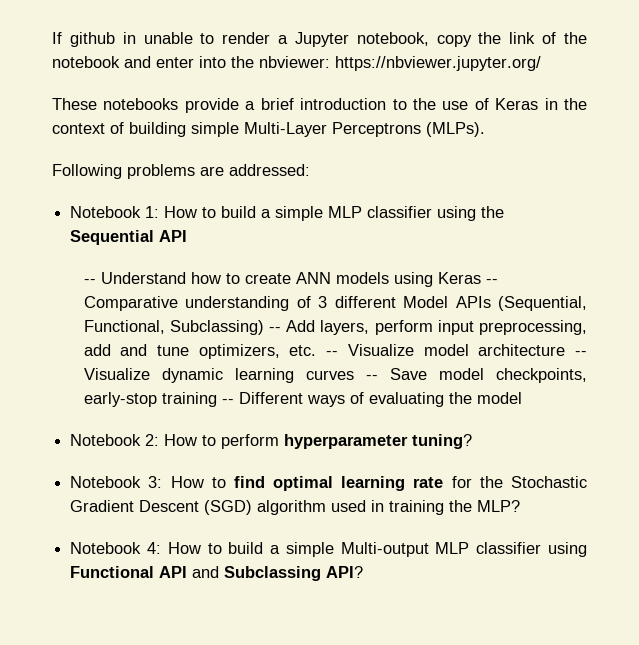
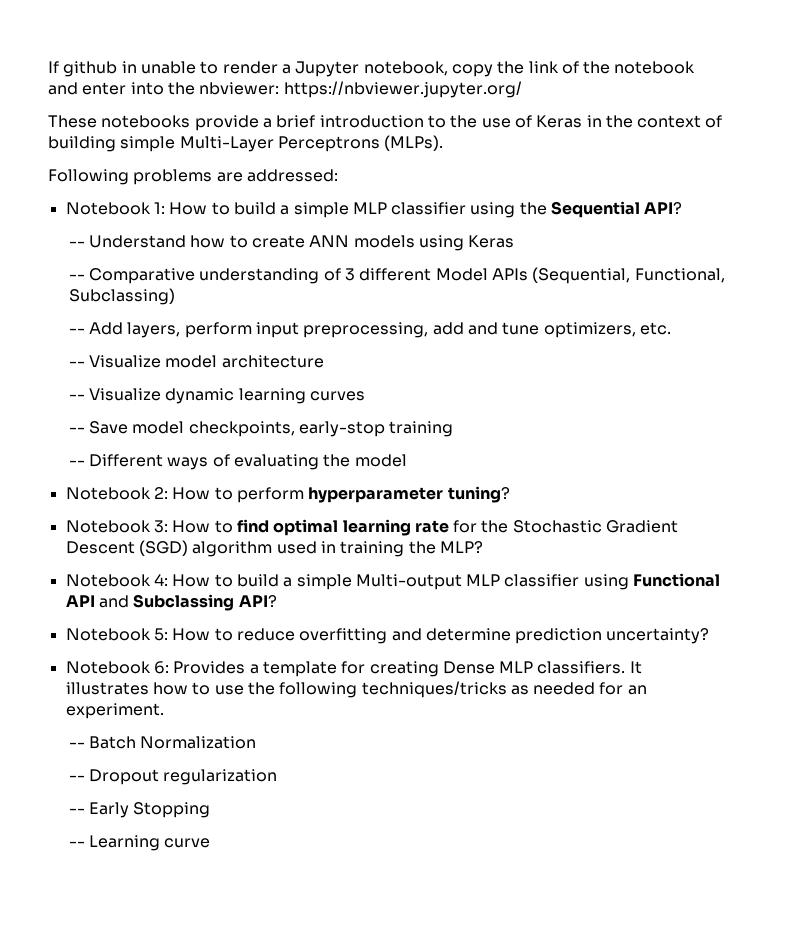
- Notebook 1: How to build a simple MLP classifier using the Sequential API
+ Notebook 1: How to build a simple MLP classifier using the Sequential API?
- -- Understand how to create ANN models using Keras -- Comparative understanding of 3 different Model APIs (Sequential, Functional, Subclassing) -- Add layers, perform input preprocessing, add and tune optimizers, etc. -- Visualize model architecture -- Visualize dynamic learning curves -- Save model checkpoints, early-stop training -- Different ways of evaluating the model
+ -- Understand how to create ANN models using Keras
+ -- Comparative understanding of 3 different Model APIs (Sequential, Functional, Subclassing)
+ -- Add layers, perform input preprocessing, add and tune optimizers, etc.
+ -- Visualize model architecture
+ -- Visualize dynamic learning curves
+ -- Save model checkpoints, early-stop training
+ -- Different ways of evaluating the model
+ Notebook 5: How to reduce overfitting and determine prediction uncertainty?
+ Notebook 6: Provides a template for creating Dense MLP classifiers. It illustrates how to use the following techniques/tricks as needed for an experiment.
+ -- Batch Normalization
+ -- Dropout regularization
+ -- Early Stopping
+ -- Learning curve

